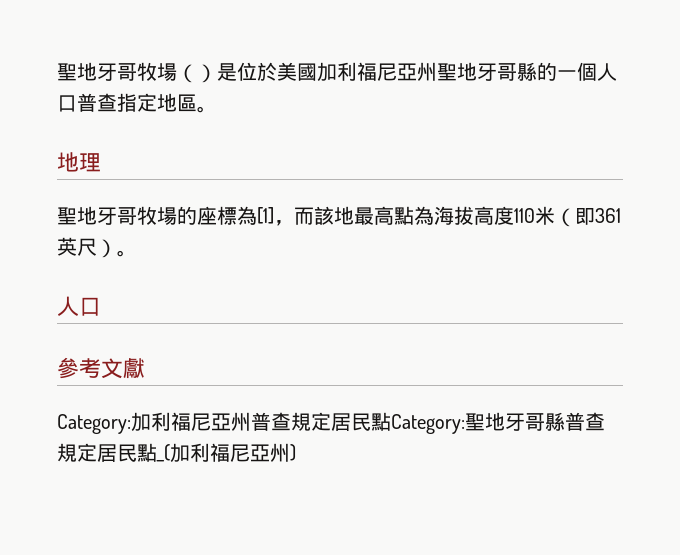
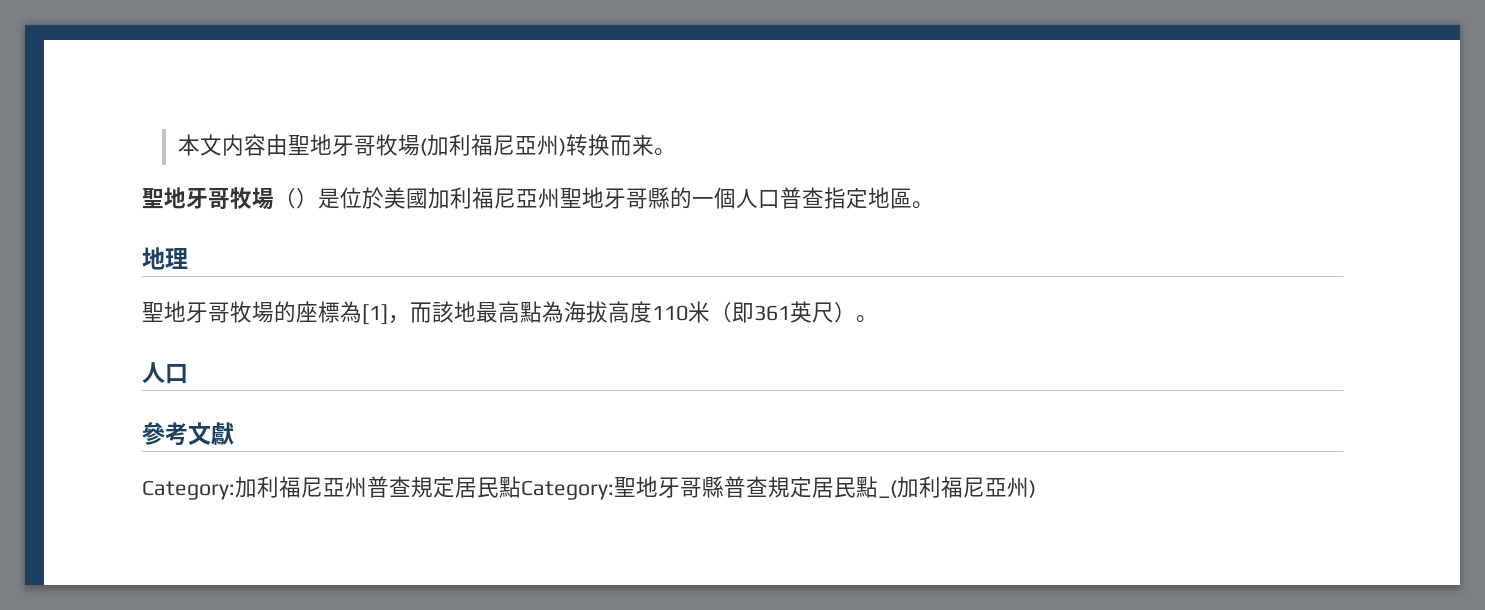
+ 本文内容由聖地牙哥牧場(加利福尼亞州)转换而来。

